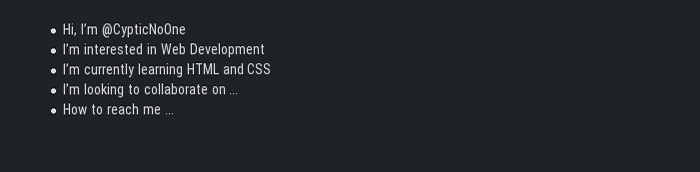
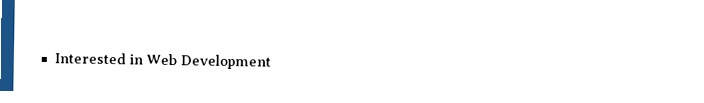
- Hi, I’m @CypticNoOne
- I’m interested in Web Development
- I’m currently learning HTML and CSS
- I’m looking to collaborate on ...
- How to reach me ...
+ Interested in Web Development

